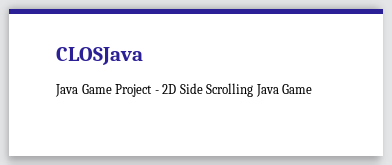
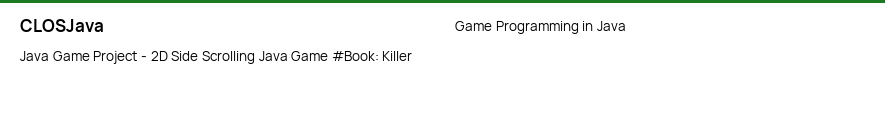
- Java Game Project - 2D Side Scrolling Java Game
+ Java Game Project - 2D Side Scrolling Java Game #Book: Killer Game Programming in Java

